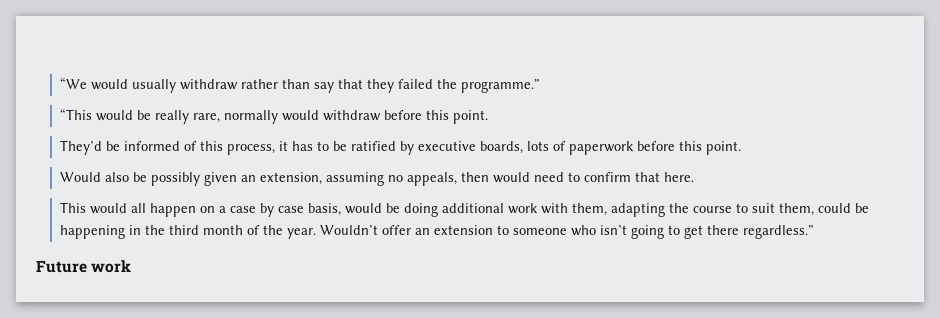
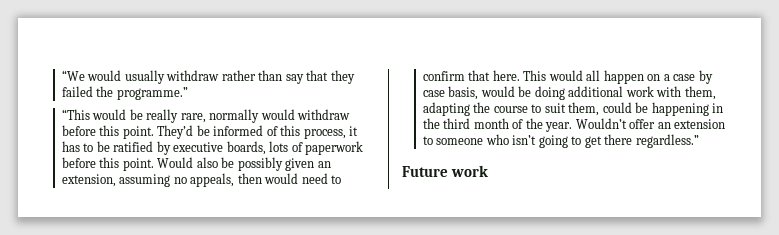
- “This would be really rare, normally would withdraw before this point.
- They’d be informed of this process, it has to be ratified by executive boards, lots of paperwork before this point.
- Would also be possibly given an extension, assuming no appeals, then would need to confirm that here.
- This would all happen on a case by case basis, would be doing additional work with them, adapting the course to suit them, could be happening in the third month of the year.
+ “This would be really rare, normally would withdraw before this point. They’d be informed of this process, it has to be ratified by executive boards, lots of paperwork before this point. Would also be possibly given an extension, assuming no appeals, then would need to confirm that here. This would all happen on a case by case basis, would be doing additional work with them, adapting the course to suit them, could be happening in the third month of the year.

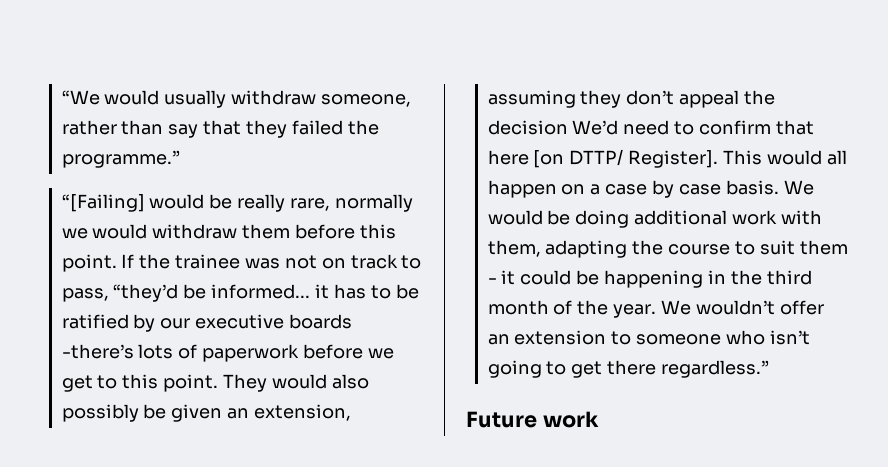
- “We would usually withdraw rather than say that they failed the programme.”
+ “We would usually withdraw someone, rather than say that they failed the programme.”
- “This would be really rare, normally would withdraw before this point. They’d be informed of this process, it has to be ratified by executive boards, lots of paperwork before this point. Would also be possibly given an extension, assuming no appeals, then would need to confirm that here.
+ “[Failing] would be really rare, normally we would withdraw them before this point. If the trainee was not on track to pass, “they’d be informed... it has to be ratified by our executive boards -there’s lots of paperwork before we get to this point. They would also possibly be given an extension, assuming they don’t appeal the decision We’d need to confirm that here [on DTTP/ Register].
- This would all happen on a case by case basis, would be doing additional work with them, adapting the course to suit them, could be happening in the third month of the year.
+ This would all happen on a case by case basis. We would be doing additional work with them, adapting the course to suit them - it could be happening in the third month of the year.
- Wouldn’t offer an extension to someone who isn’t going to get there regardless.”
+ We wouldn’t offer an extension to someone who isn’t going to get there regardless.”

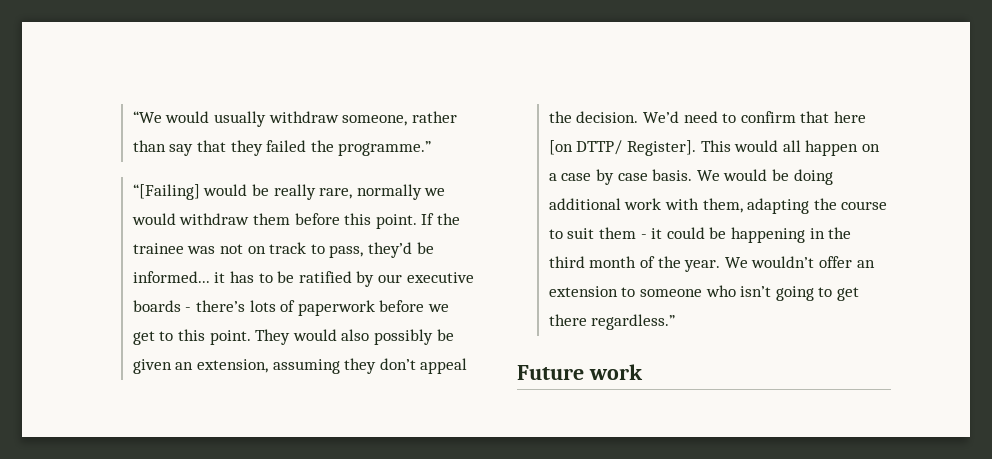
- If the trainee was not on track to pass, “they’d be informed... it has to be ratified by our executive boards -there’s lots of paperwork before we get to this point.
+ If the trainee was not on track to pass, they’d be informed... it has to be ratified by our executive boards - there’s lots of paperwork before we get to this point.
- They would also possibly be given an extension, assuming they don’t appeal the decision We’d need to confirm that here [on DTTP/ Register].
+ They would also possibly be given an extension, assuming they don’t appeal the decision. We’d need to confirm that here [on DTTP/ Register].

